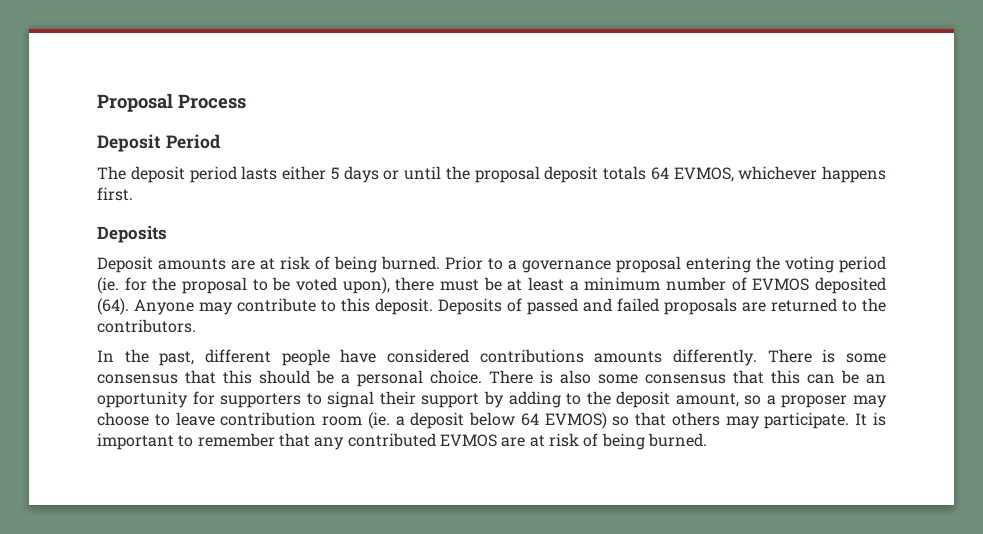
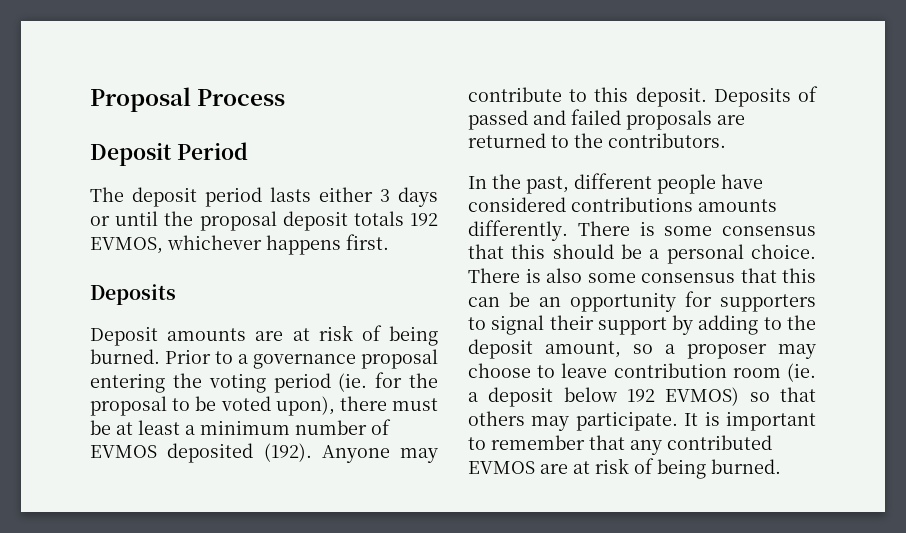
- The deposit period lasts either 5 days or until the proposal deposit totals 64 EVMOS, whichever happens first.
+ The deposit period lasts either 3 days or until the proposal deposit totals 192 EVMOS, whichever happens first.
- Prior to a governance proposal entering the voting period (ie. for the proposal to be voted upon), there must be at least a minimum number of EVMOS deposited (64).
+ Prior to a governance proposal entering the voting period (ie. for the proposal to be voted upon), there must be at least a minimum number of EVMOS deposited (192).
- There is also some consensus that this can be an opportunity for supporters to signal their support by adding to the deposit amount, so a proposer may choose to leave contribution room (ie. a deposit below 64 EVMOS) so that others may participate.
+ There is also some consensus that this can be an opportunity for supporters to signal their support by adding to the deposit amount, so a proposer may choose to leave contribution room (ie. a deposit below 192 EVMOS) so that others may participate.

